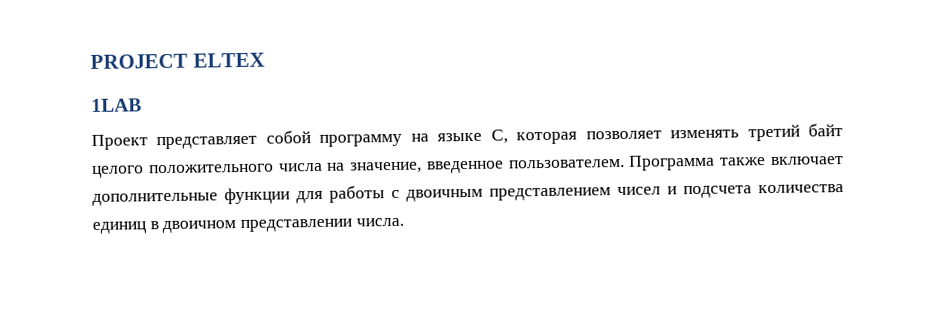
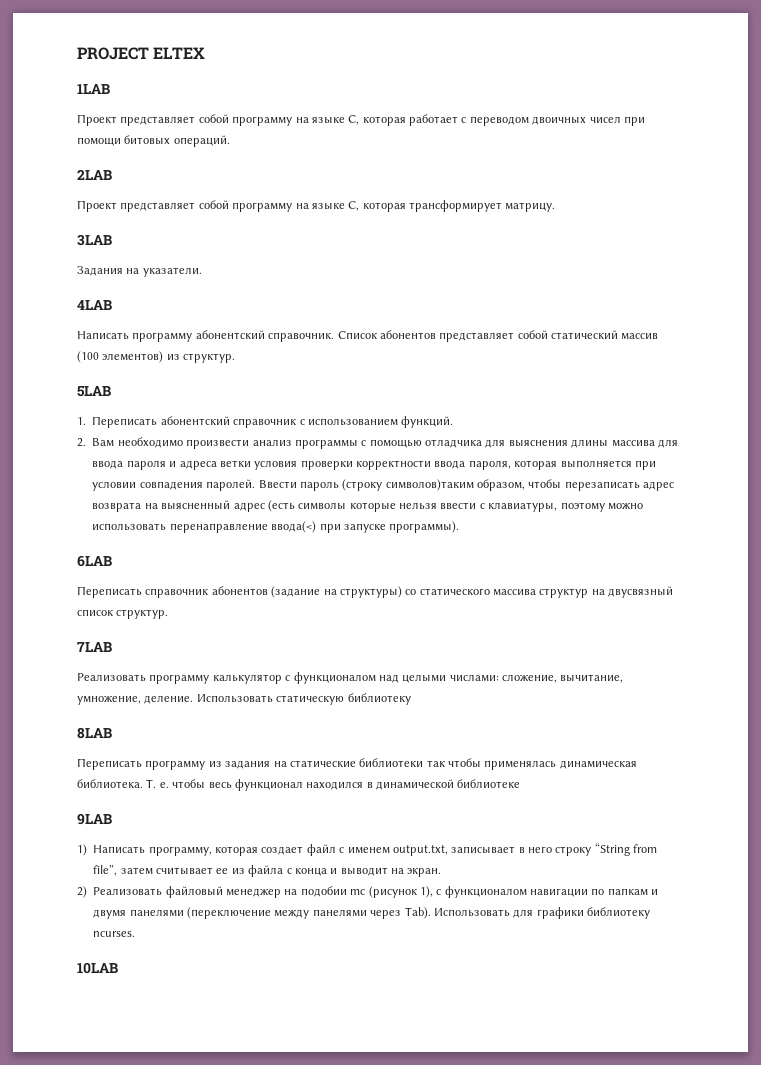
- Проект представляет собой программу на языке C, которая позволяет изменять третий байт целого положительного числа на значение, введенное пользователем. Программа также включает дополнительные функции для работы с двоичным представлением чисел и подсчета количества единиц в двоичном представлении числа.
+ Проект представляет собой программу на языке C, которая работает с переводом двоичных чисел при помощи битовых операций.
+ 2LAB
+ Проект представляет собой программу на языке C, которая трансформирует матрицу.
+ 3LAB
+ Задания на указатели.
+ 4LAB
+ Написать программу абонентский справочник. Список абонентов представляет собой статический массив (100 элементов) из структур.
+ 5LAB
+ 1. Переписать абонентский справочник с использованием функций.
+ 2. Вам необходимо произвести анализ программы с помощью отладчика для выяснения длины массива для ввода пароля и адреса ветки условия проверки корректности ввода пароля, которая выполняется при условии совпадения паролей. Ввести пароль (строку символов)таким образом, чтобы перезаписать адрес возврата на выясненный адрес (есть символы которые нельзя ввести с клавиатуры, поэтому можно использовать перенаправление ввода(<) при запуске программы).
+ 6LAB
+ Переписать справочник абонентов (задание на структуры) со статического массива структур на двусвязный список структур.
+ 7LAB
+ Реализовать программу калькулятор с функционалом над целыми числами: сложение, вычитание, умножение, деление. Использовать статическую библиотеку
+ 8LAB
+ Переписать программу из задания на статические библиотеки так чтобы применялась динамическая библиотека. Т. е. чтобы весь функционал находился в динамической библиотеке
+ 9LAB
+ 1) Написать программу, которая создает файл с именем output.txt, записывает в него строку “String from file”, затем считывает ее из файла с конца и выводит на экран.
+ 2) Реализовать файловый менеджер на подобии mc (рисунок 1), с функционалом навигации по папкам и двумя панелями (переключение между панелями через Tab). Использовать для графики библиотеку ncurses.
+ 10LAB

